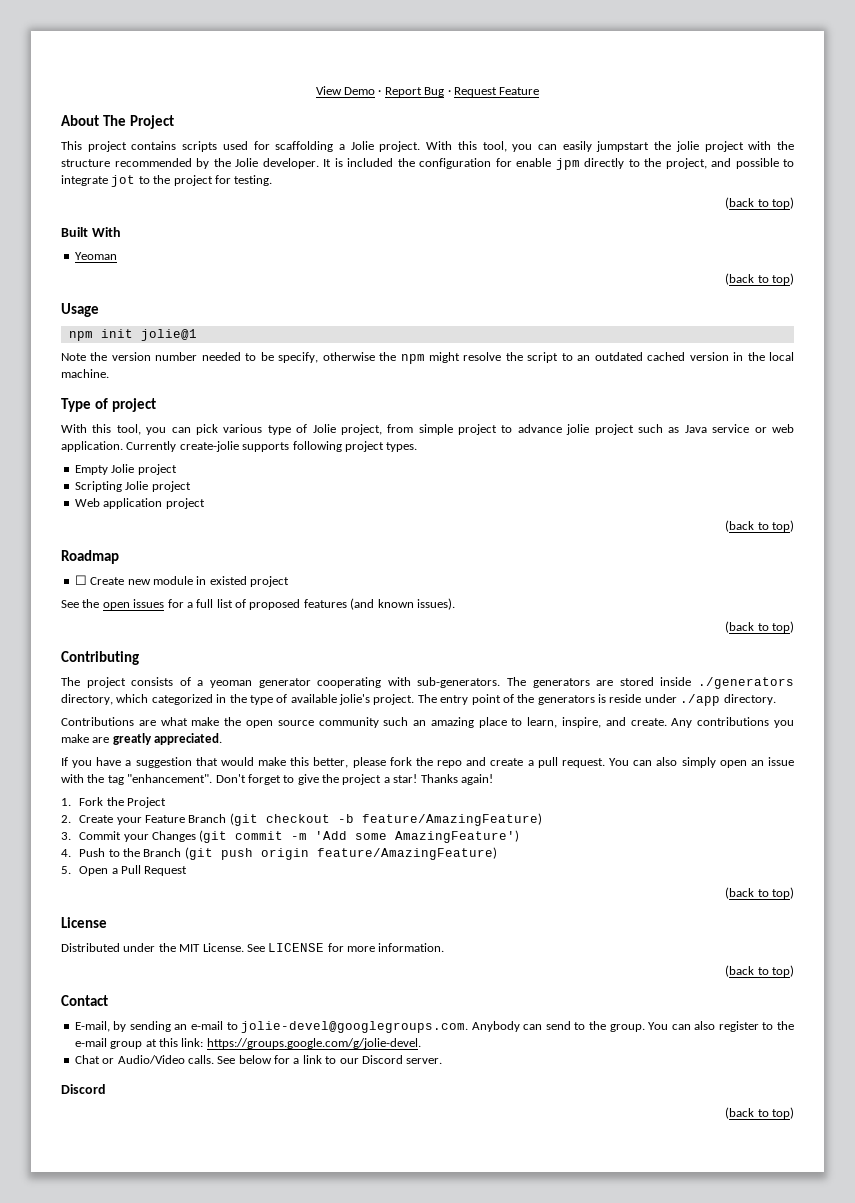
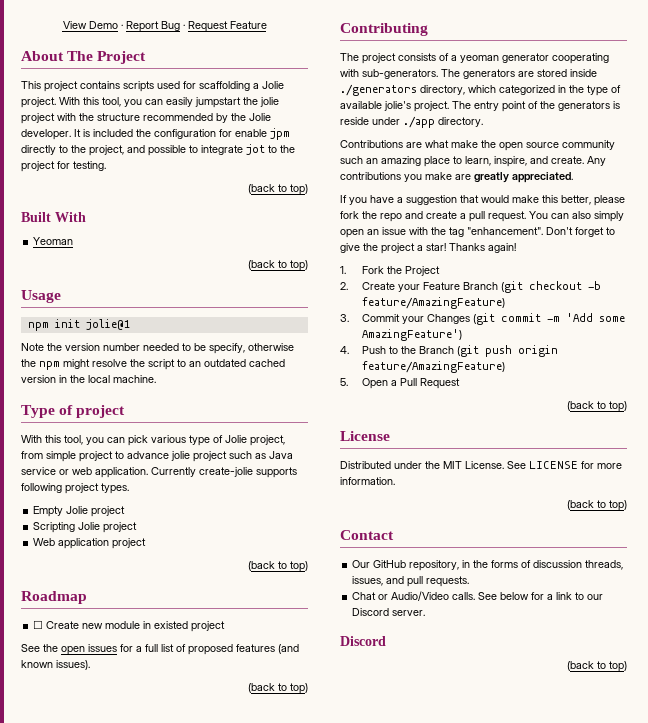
- E-mail, by sending an e-mail to jolie-devel@googlegroups.com. Anybody can send to the group. You can also register to the e-mail group at this link: https://groups.google.com/g/jolie-devel.
+ Our GitHub repository, in the forms of discussion threads, issues, and pull requests.

